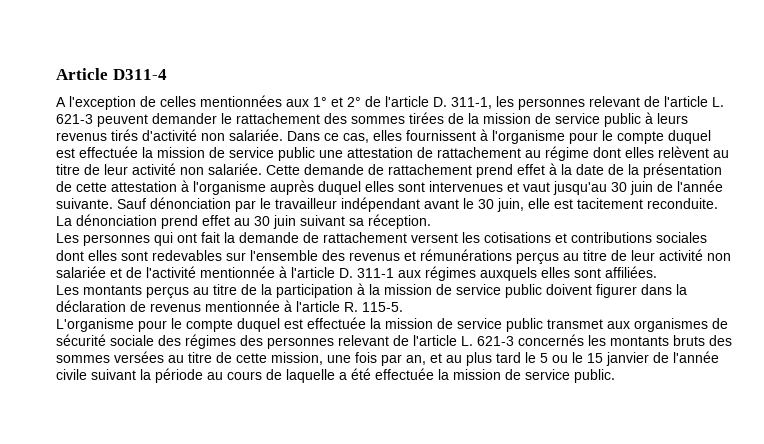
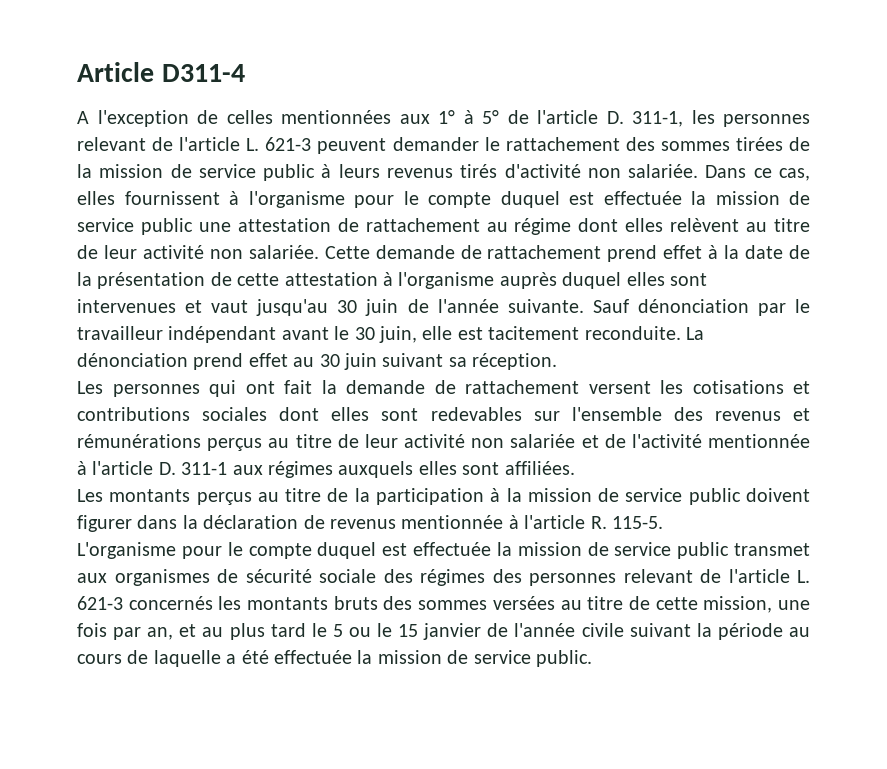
- A l'exception de celles mentionnées aux 1° et 2° de l'article D. 311-1, les personnes relevant de l'article L. 621-3 peuvent demander le rattachement des sommes tirées de la mission de service public à leurs revenus tirés d'activité non salariée.
+ A l'exception de celles mentionnées aux 1° à 5° de l'article D. 311-1, les personnes relevant de l'article L. 621-3 peuvent demander le rattachement des sommes tirées de la mission de service public à leurs revenus tirés d'activité non salariée.

